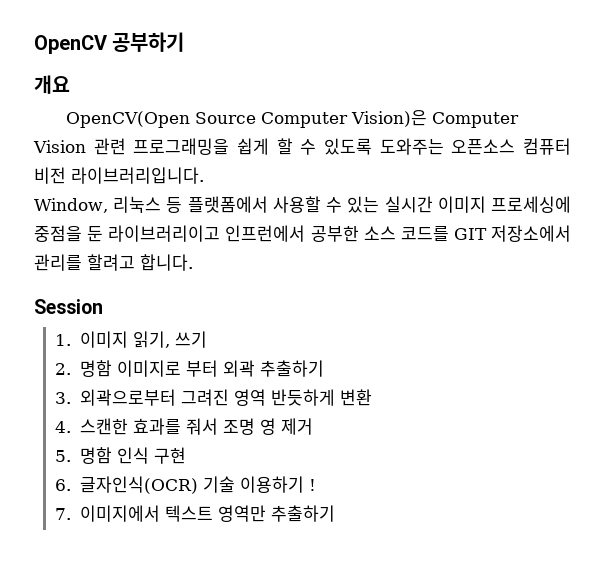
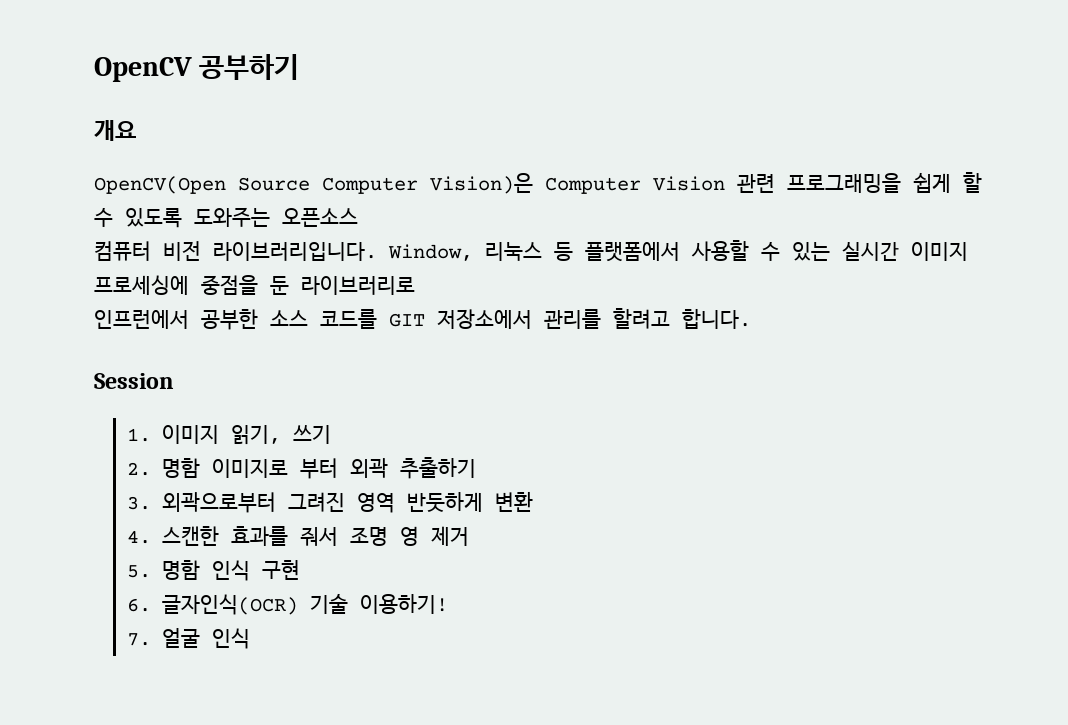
- OpenCV(Open Source Computer Vision)은 Computer Vision 관련 프로그래밍을 쉽게 할 수 있도록 도와주는 오픈소스 컴퓨터 비전 라이브러리입니다.
- Window, 리눅스 등 플랫폼에서 사용할 수 있는 실시간 이미지 프로세싱에 중점을 둔 라이브러리이고 인프런에서 공부한 소스 코드를 GIT 저장소에서 관리를 할려고 합니다.
+ OpenCV(Open Source Computer Vision)은 Computer Vision 관련 프로그래밍을 쉽게 할 수 있도록 도와주는 오픈소스
+ 컴퓨터 비전 라이브러리입니다. Window, 리눅스 등 플랫폼에서 사용할 수 있는 실시간 이미지 프로세싱에 중점을 둔 라이브러리로
+ 인프런에서 공부한 소스 코드를 GIT 저장소에서 관리를 할려고 합니다.
- 6. 글자인식(OCR) 기술 이용하기 !
+ 6. 글자인식(OCR) 기술 이용하기!
- 7. 이미지에서 텍스트 영역만 추출하기
+ 7. 얼굴 인식

